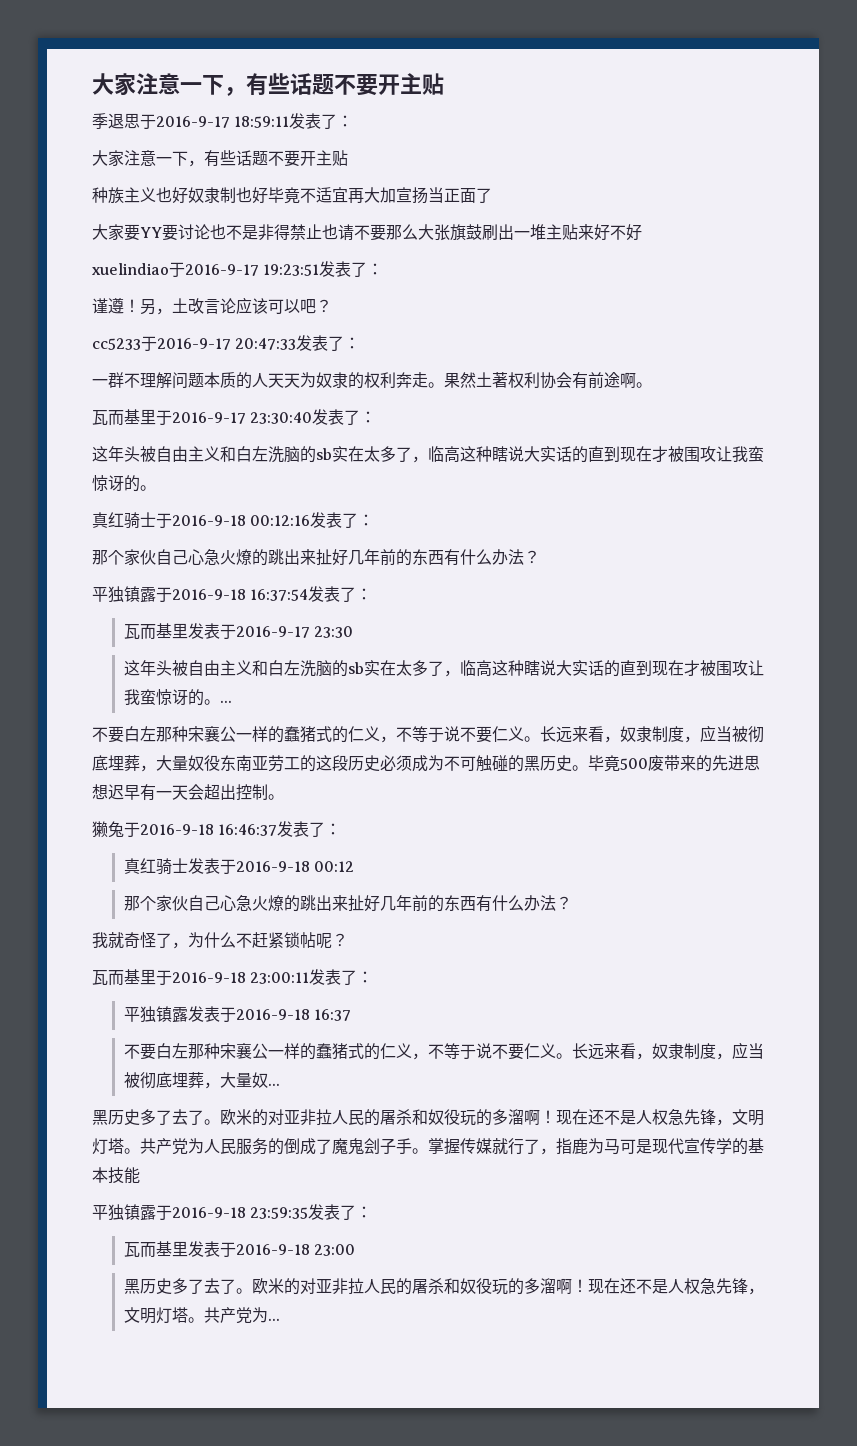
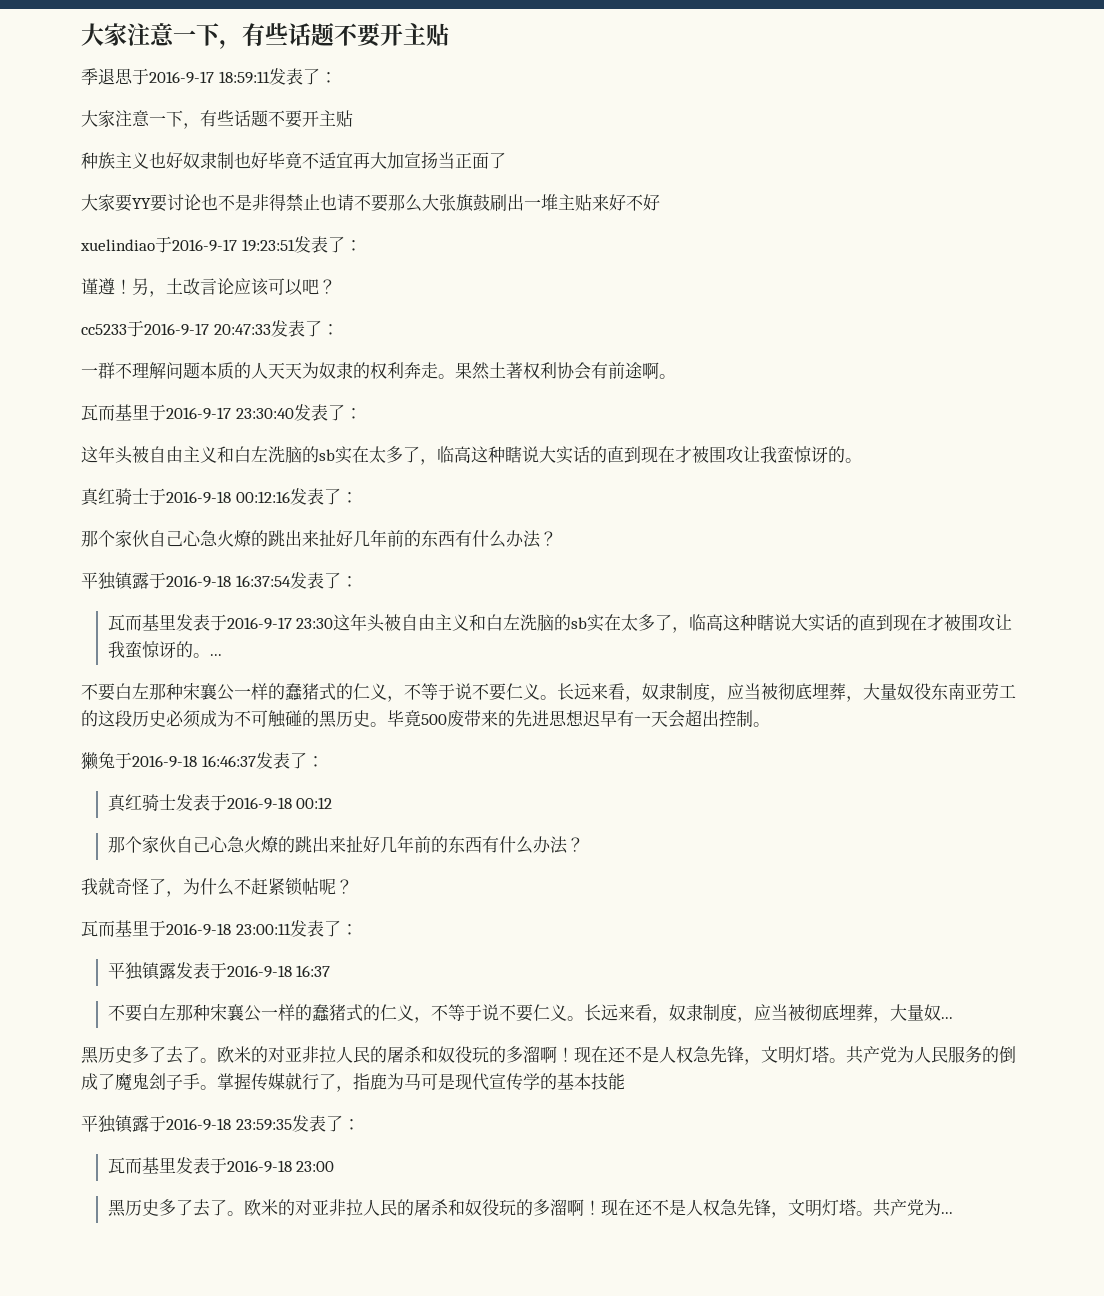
- 瓦而基里发表于2016-9-17 23:30
- 这年头被自由主义和白左洗脑的sb实在太多了，临高这种瞎说大实话的直到现在才被围攻让我蛮惊讶的。...
+ 瓦而基里发表于2016-9-17 23:30这年头被自由主义和白左洗脑的sb实在太多了，临高这种瞎说大实话的直到现在才被围攻让我蛮惊讶的。...

